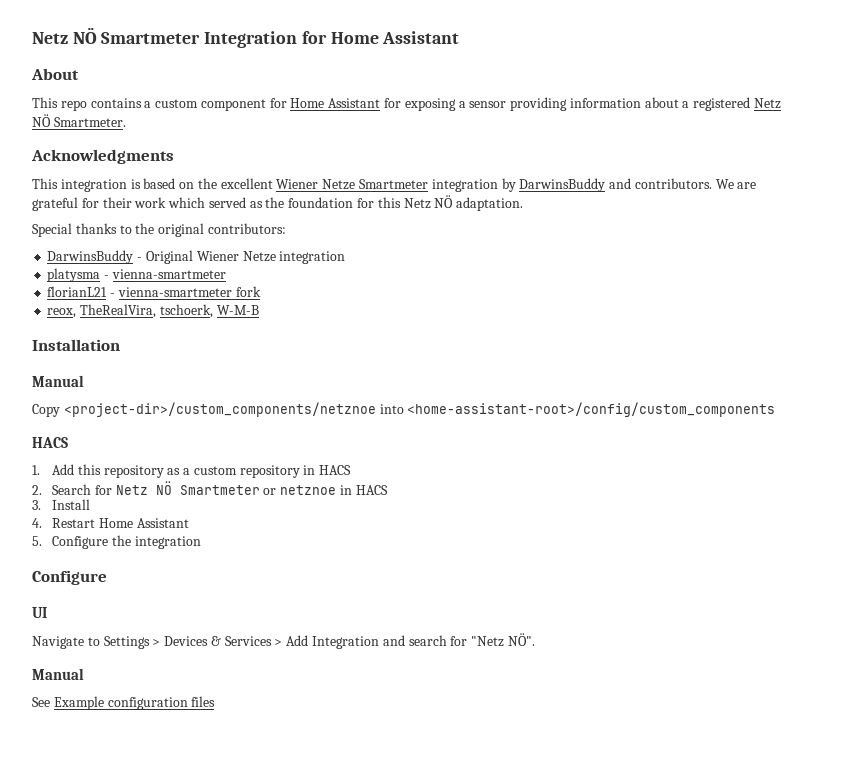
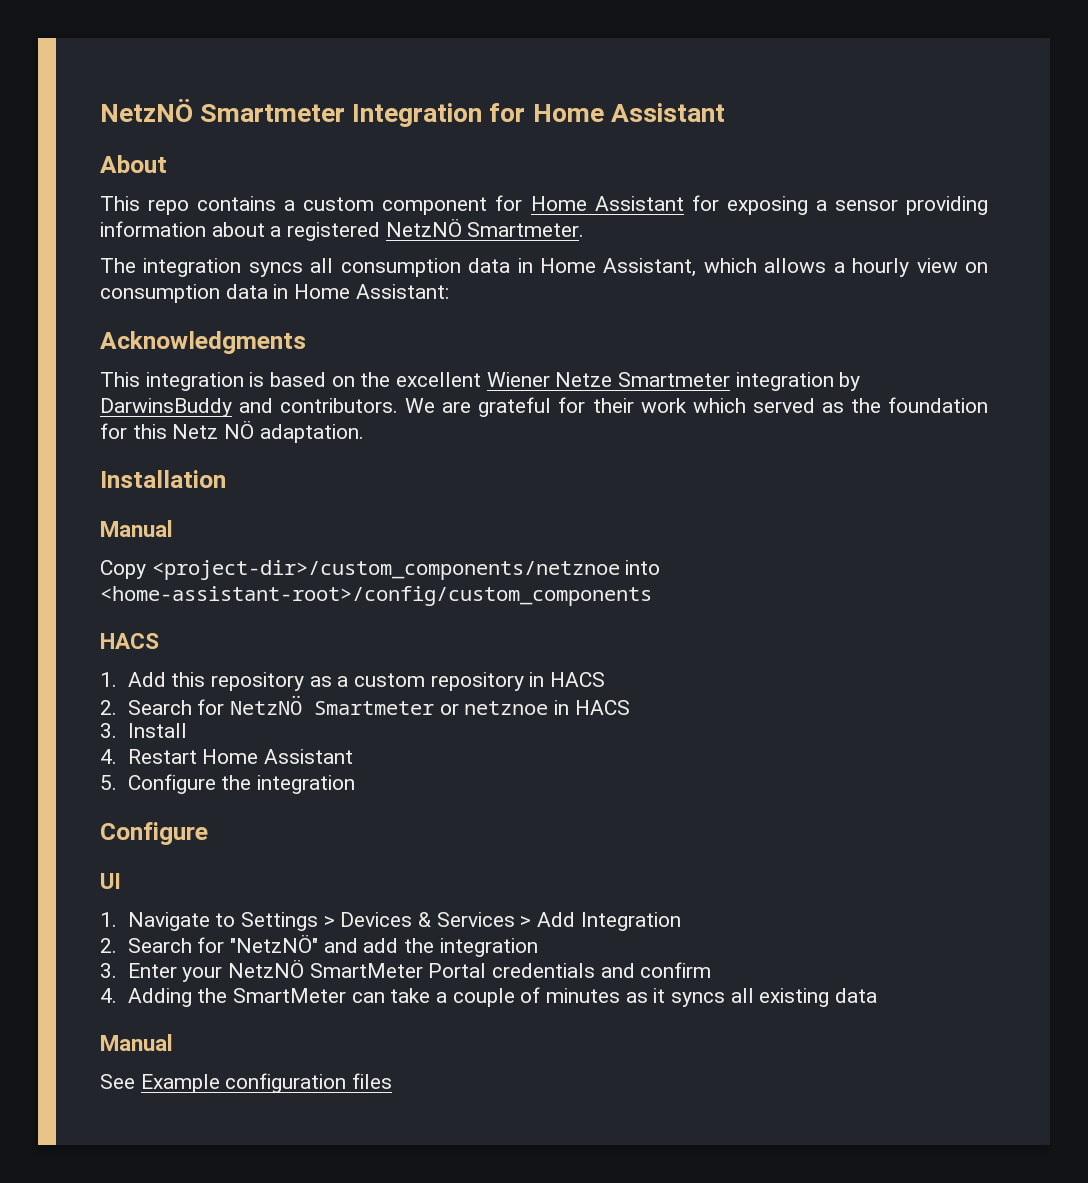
- Netz NÖ Smartmeter Integration for Home Assistant
+ NetzNÖ Smartmeter Integration for Home Assistant
- This repo contains a custom component for Home Assistant for exposing a sensor providing information about a registered Netz NÖ Smartmeter.
+ This repo contains a custom component for Home Assistant for exposing a sensor providing information about a registered NetzNÖ Smartmeter.
+ The integration syncs all consumption data in Home Assistant, which allows a hourly view on consumption data in Home Assistant:
- Special thanks to the original contributors:
- DarwinsBuddy - Original Wiener Netze integration
- platysma - vienna-smartmeter
- florianL21 - vienna-smartmeter fork
- reox, TheRealVira, tschoerk, W-M-B
- 2. Search for Netz NÖ Smartmeter or netznoe in HACS
+ 2. Search for NetzNÖ Smartmeter or netznoe in HACS
- Navigate to Settings > Devices & Services > Add Integration and search for "Netz NÖ".
+ 1. Navigate to Settings > Devices & Services > Add Integration
+ 2. Search for "NetzNÖ" and add the integration
+ 3. Enter your NetzNÖ SmartMeter Portal credentials and confirm
+ 4. Adding the SmartMeter can take a couple of minutes as it syncs all existing data

